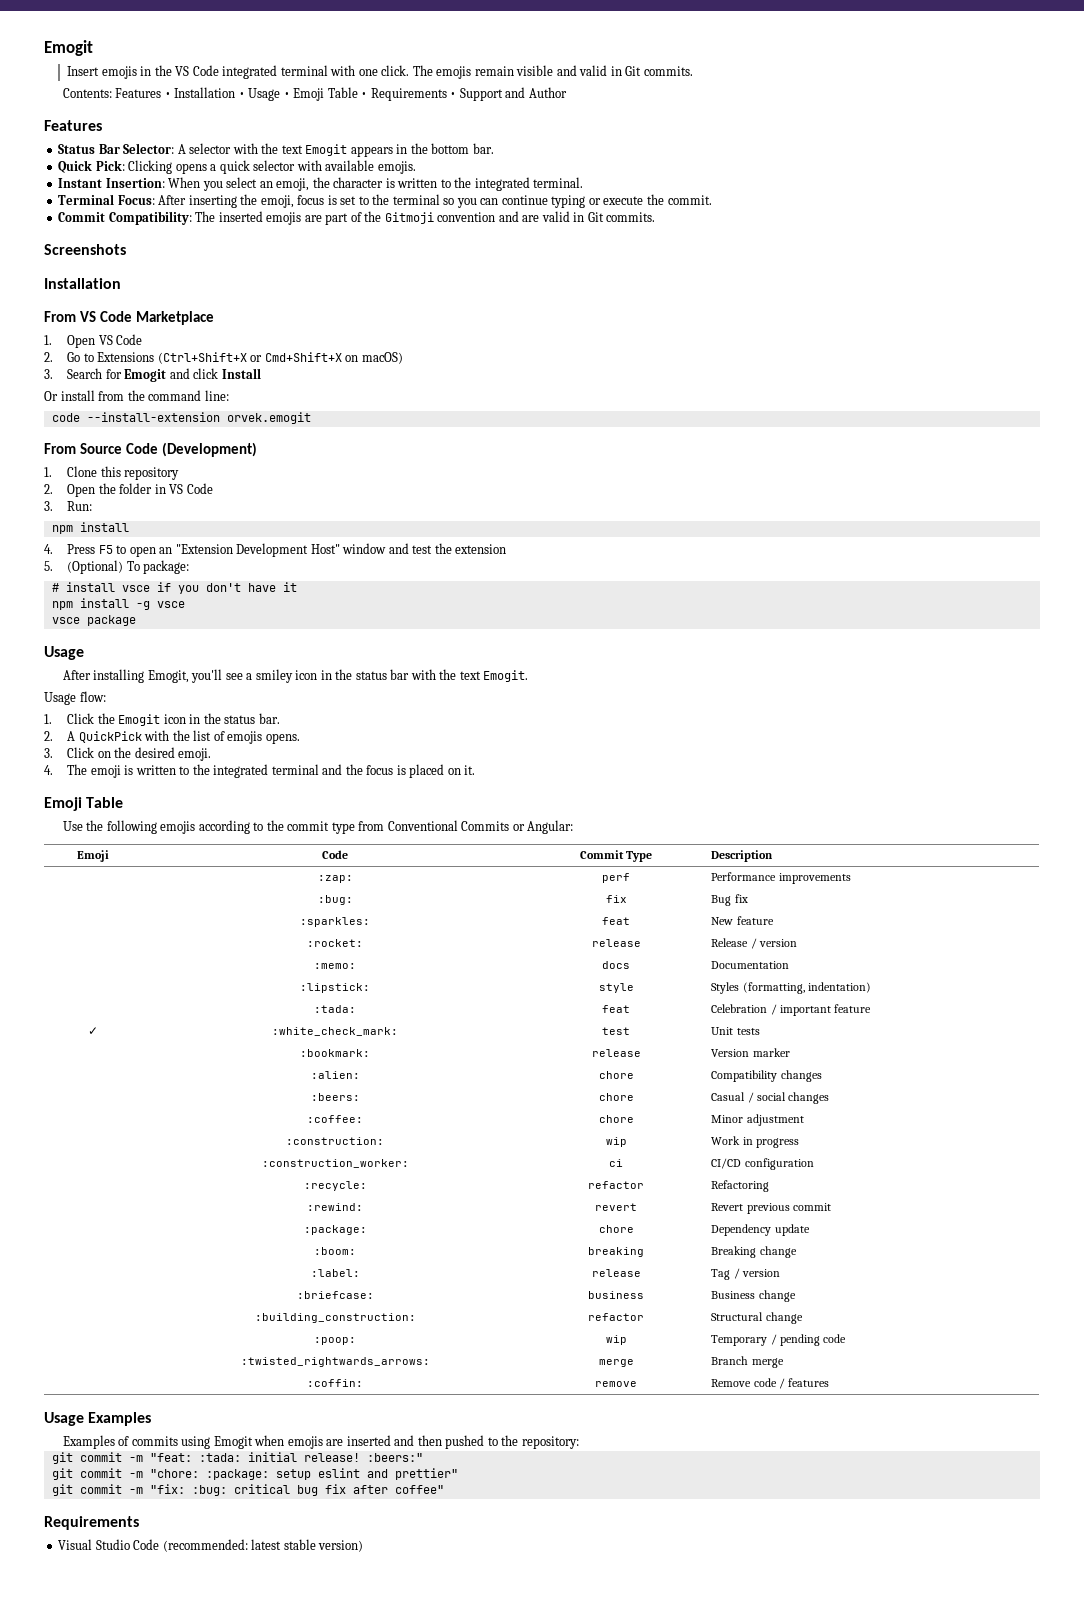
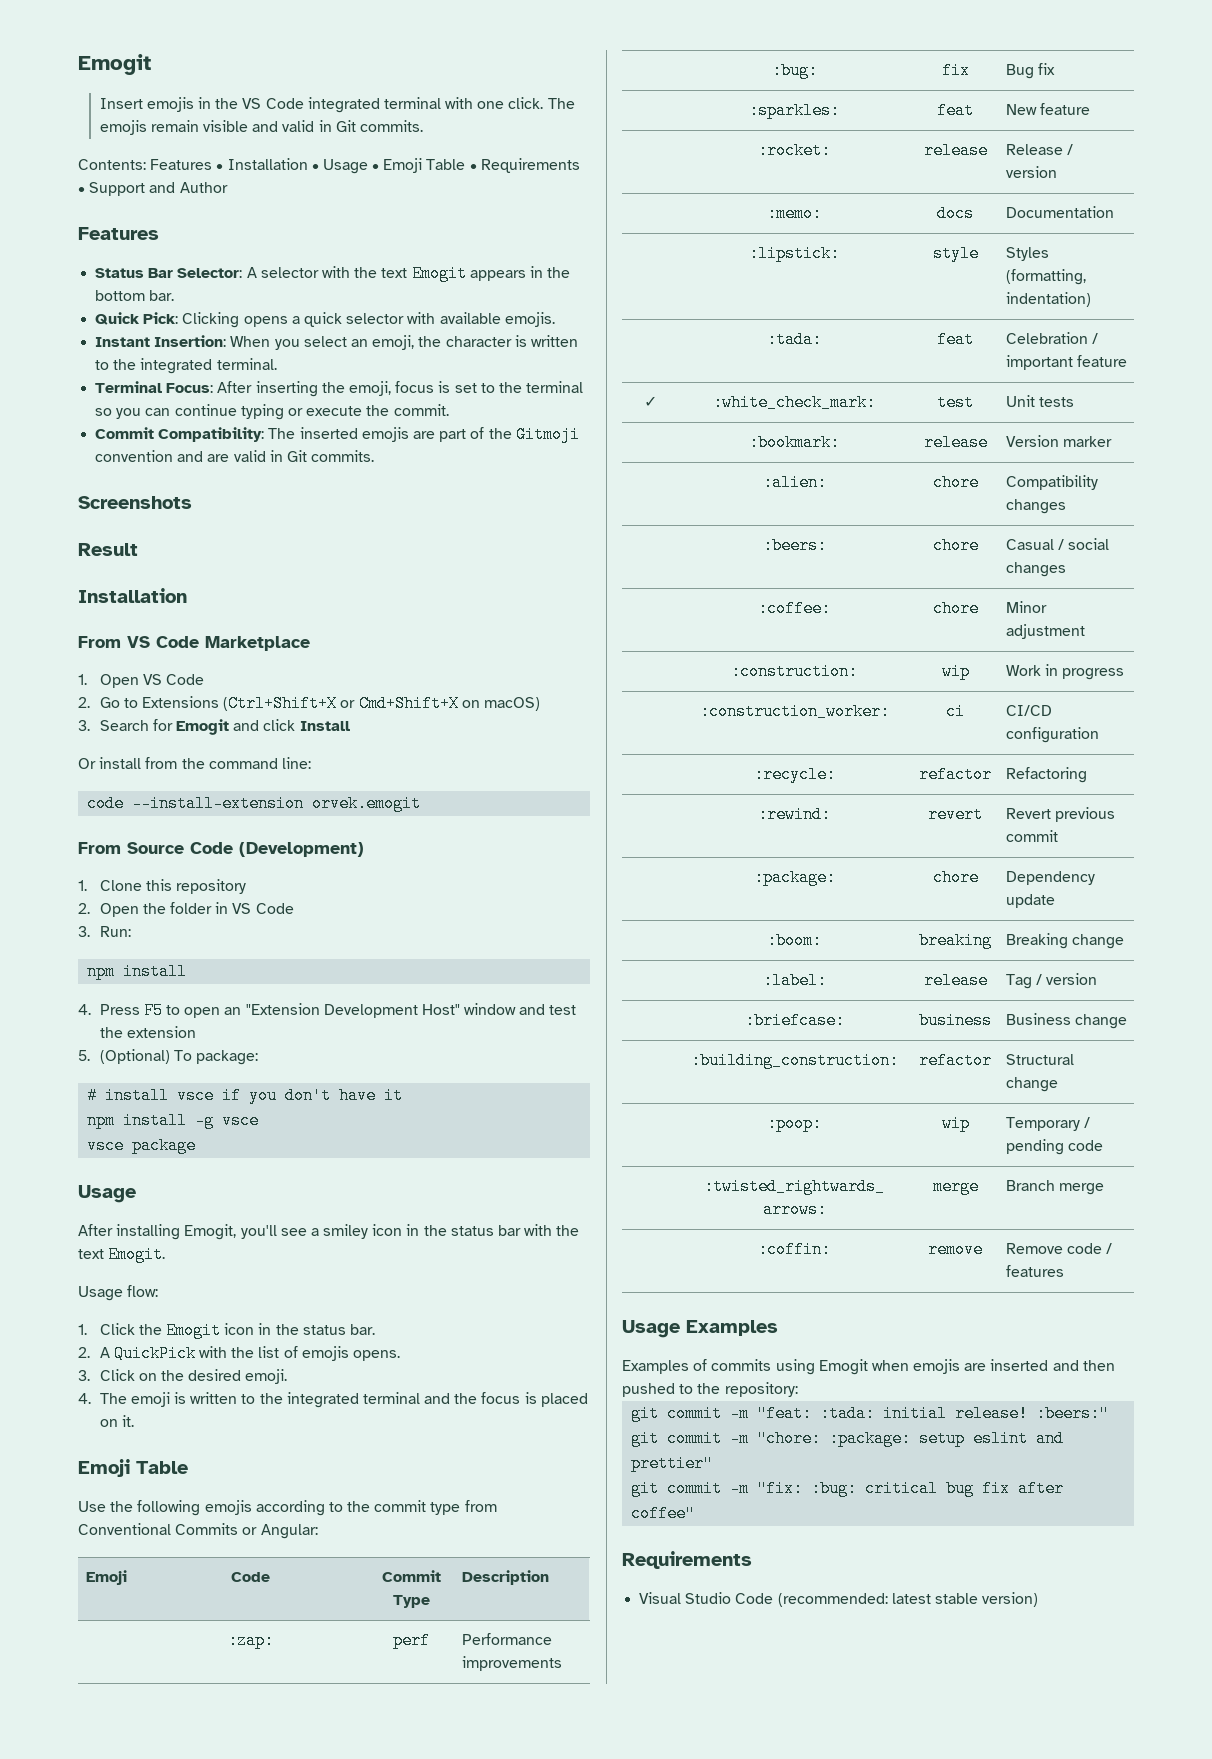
+ Result

